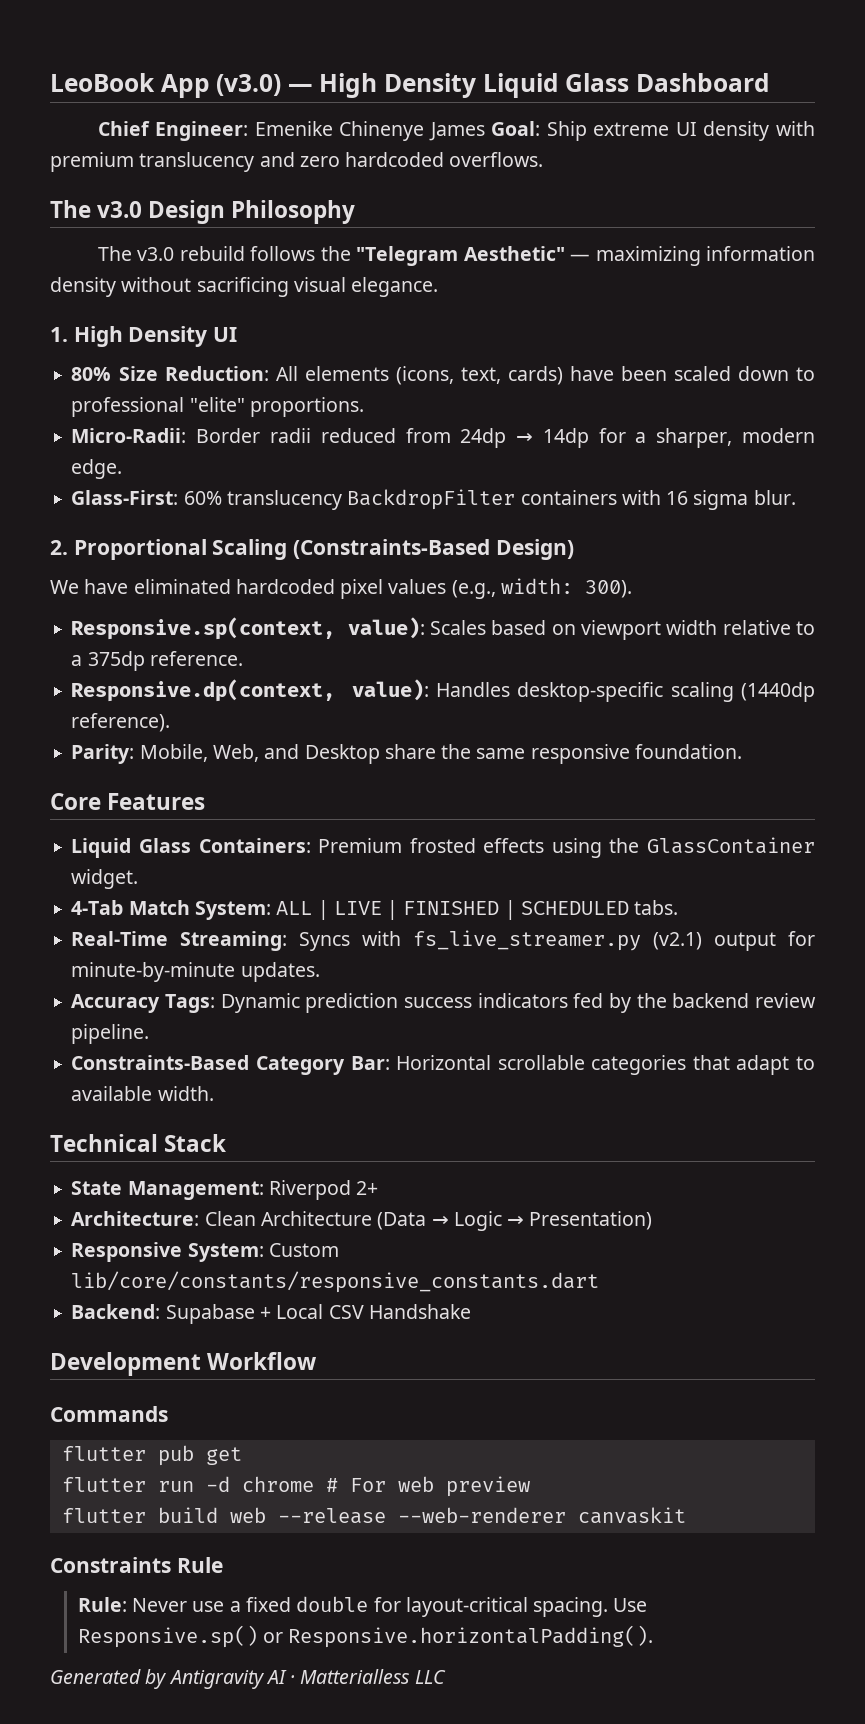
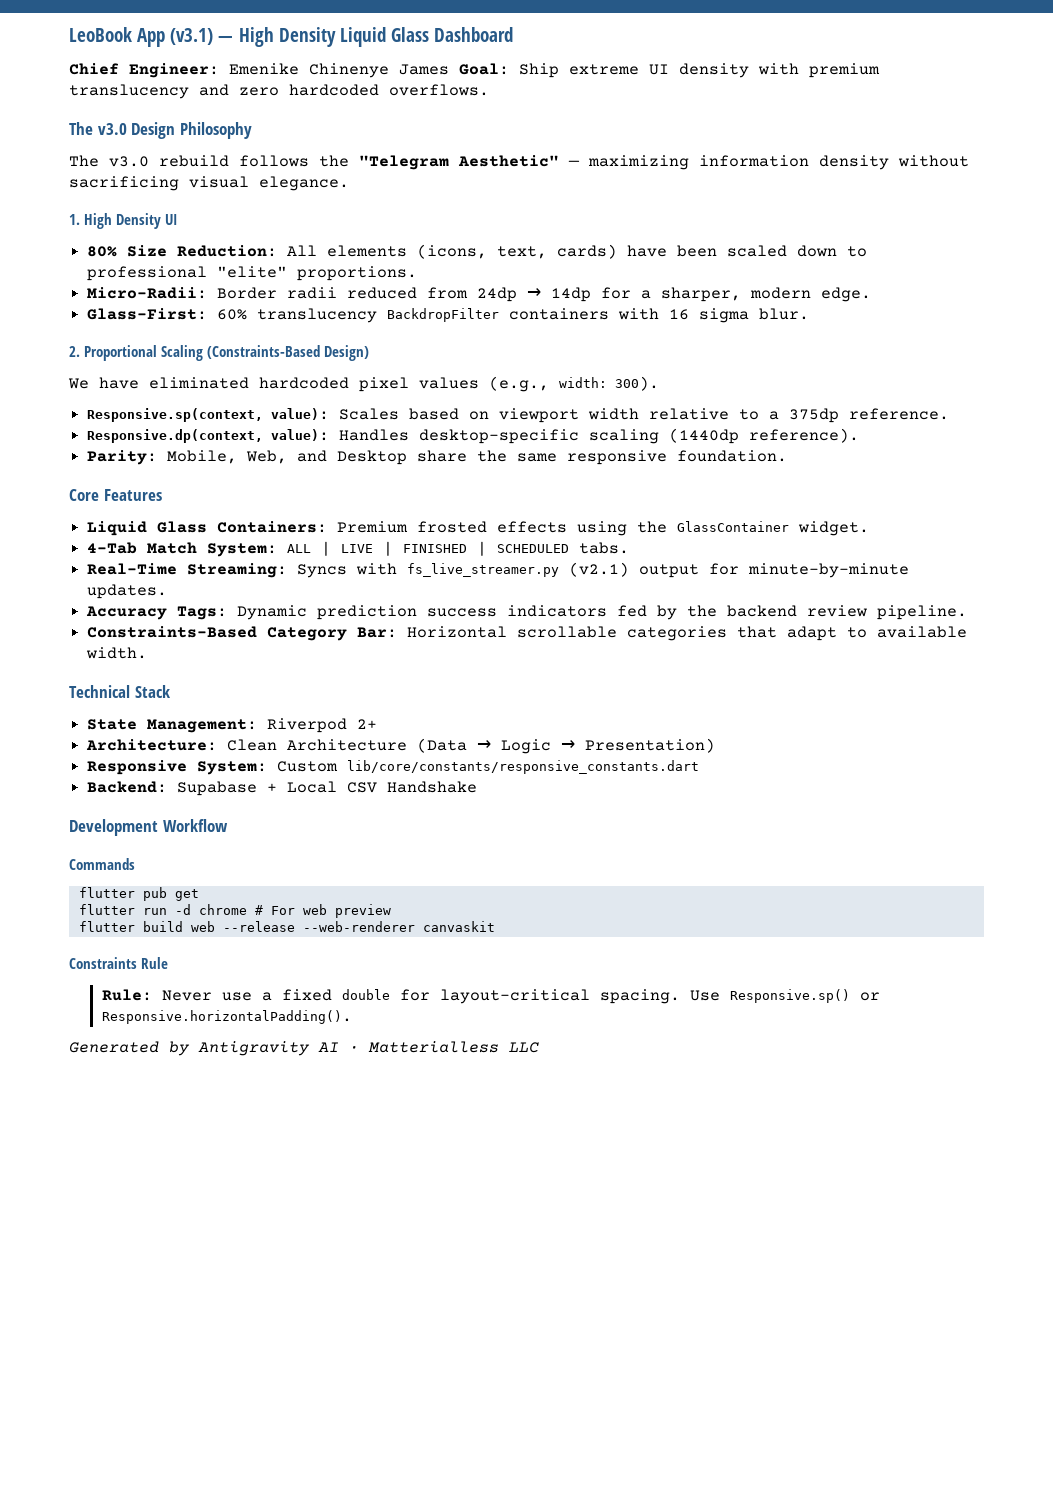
- LeoBook App (v3.0) — High Density Liquid Glass Dashboard
+ LeoBook App (v3.1) — High Density Liquid Glass Dashboard

